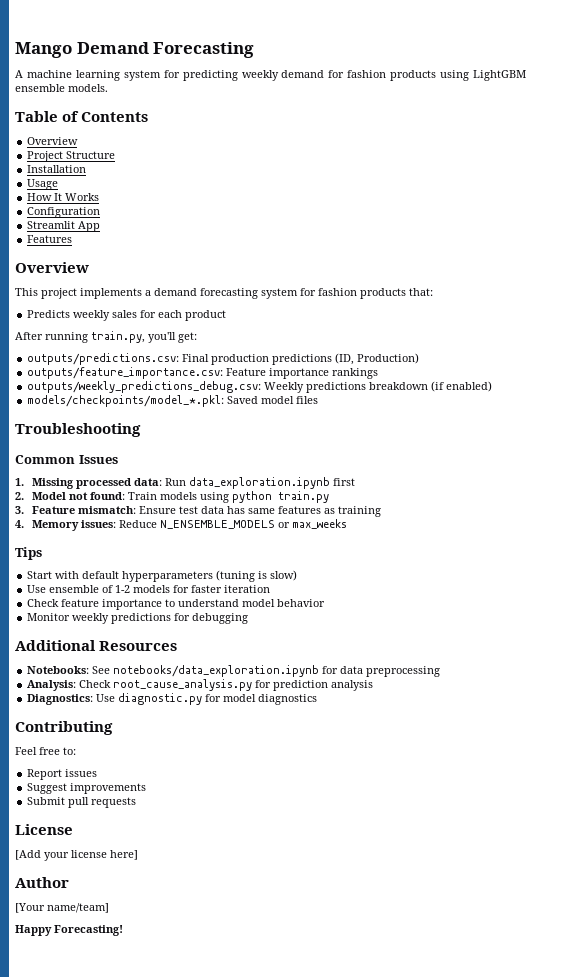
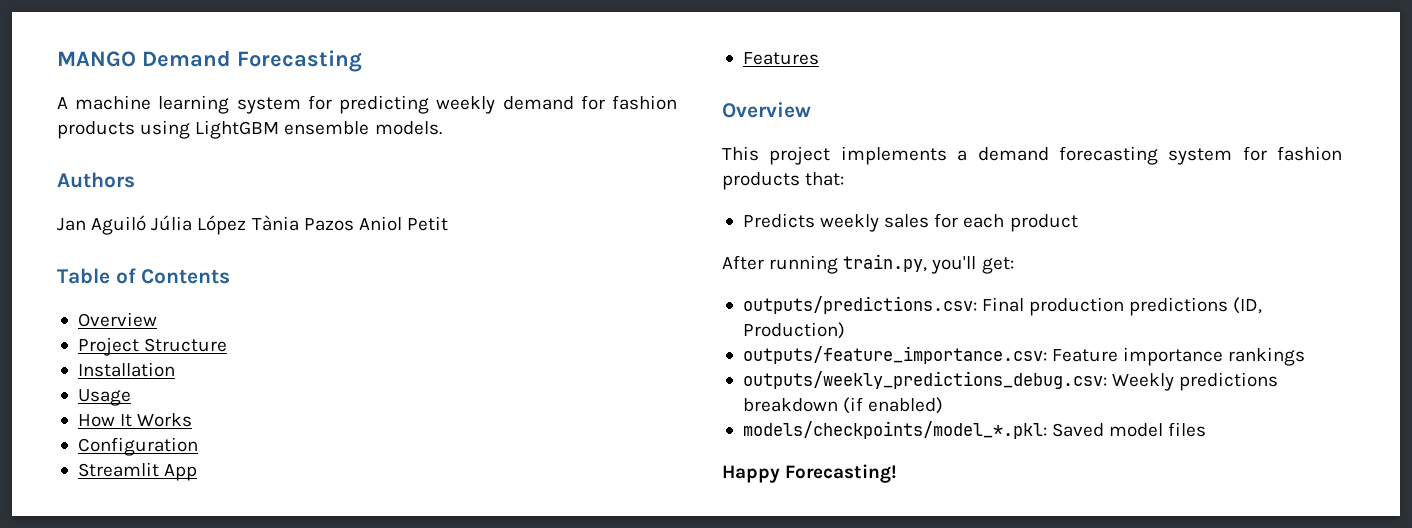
- Mango Demand Forecasting
+ MANGO Demand Forecasting
+ Authors
+ Jan Aguiló Júlia López Tània Pazos Aniol Petit
- Troubleshooting
- Common Issues
- 1. Missing processed data: Run data_exploration.ipynb first
- 2. Model not found: Train models using python train.py
- 3. Feature mismatch: Ensure test data has same features as training
- 4. Memory issues: Reduce N_ENSEMBLE_MODELS or max_weeks
- Tips
- Start with default hyperparameters (tuning is slow)
- Use ensemble of 1-2 models for faster iteration
- Check feature importance to understand model behavior
- Monitor weekly predictions for debugging
- Additional Resources
- Notebooks: See notebooks/data_exploration.ipynb for data preprocessing
- Analysis: Check root_cause_analysis.py for prediction analysis
- Diagnostics: Use diagnostic.py for model diagnostics
- Contributing
- Feel free to:
- Report issues
- Suggest improvements
- Submit pull requests
- License
- [Add your license here]
- Author
- [Your name/team]

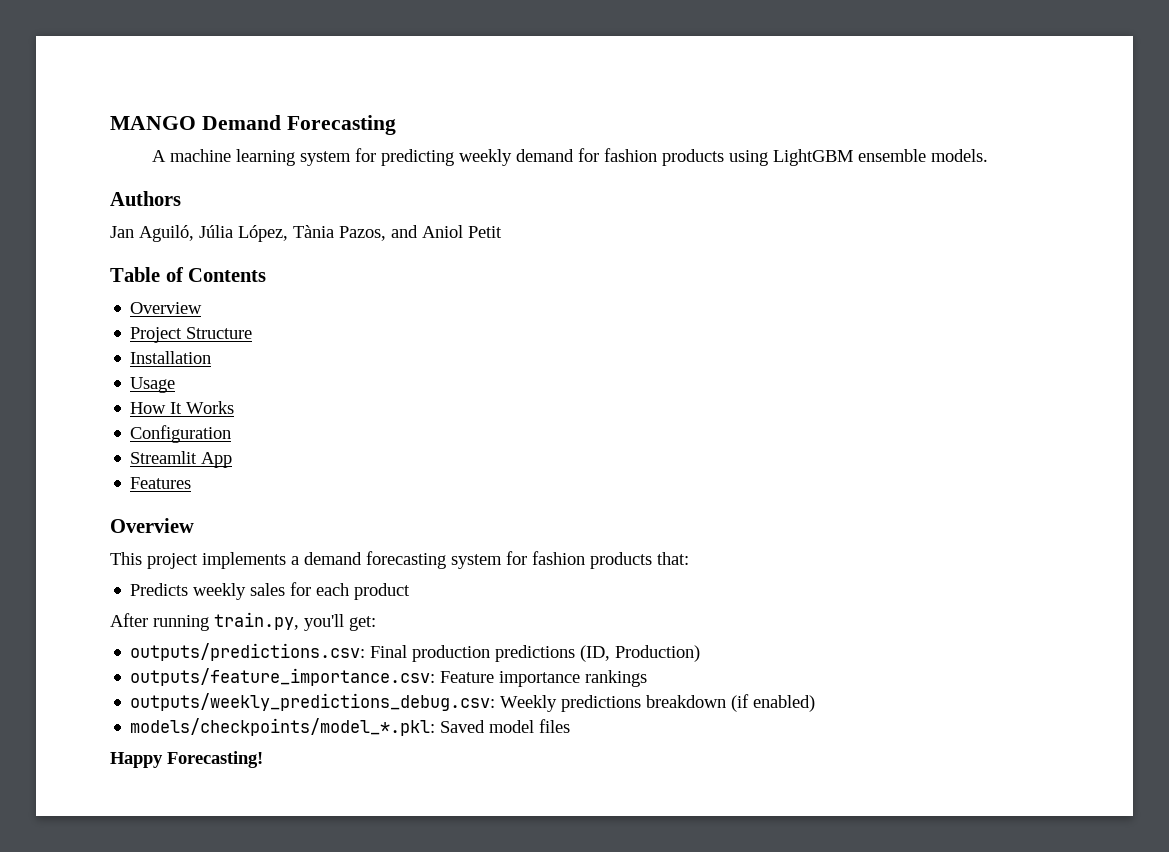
- Jan Aguiló Júlia López Tània Pazos Aniol Petit
+ Jan Aguiló, Júlia López, Tània Pazos, and Aniol Petit

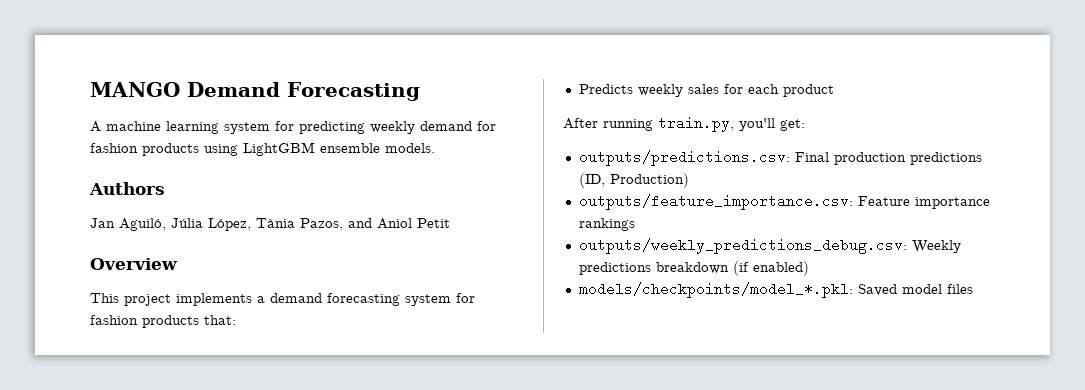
- Table of Contents
- Overview
- Project Structure
- Installation
- Usage
- How It Works
- Configuration
- Streamlit App
- Features
- Happy Forecasting!

